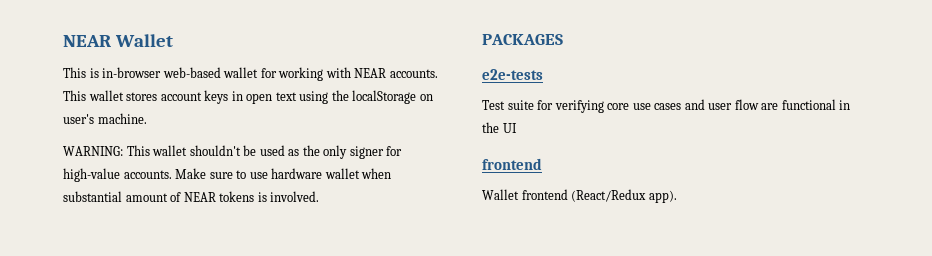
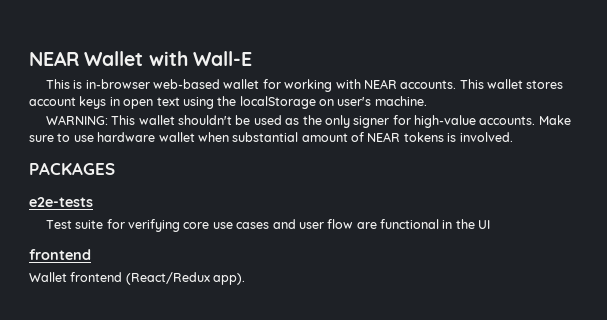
- NEAR Wallet
+ NEAR Wallet with Wall-E

